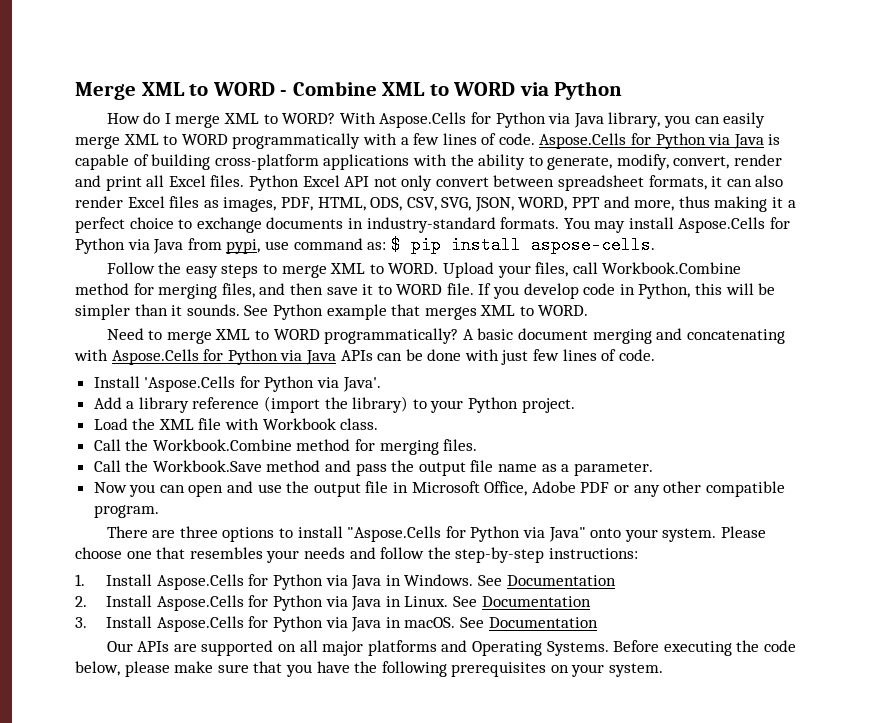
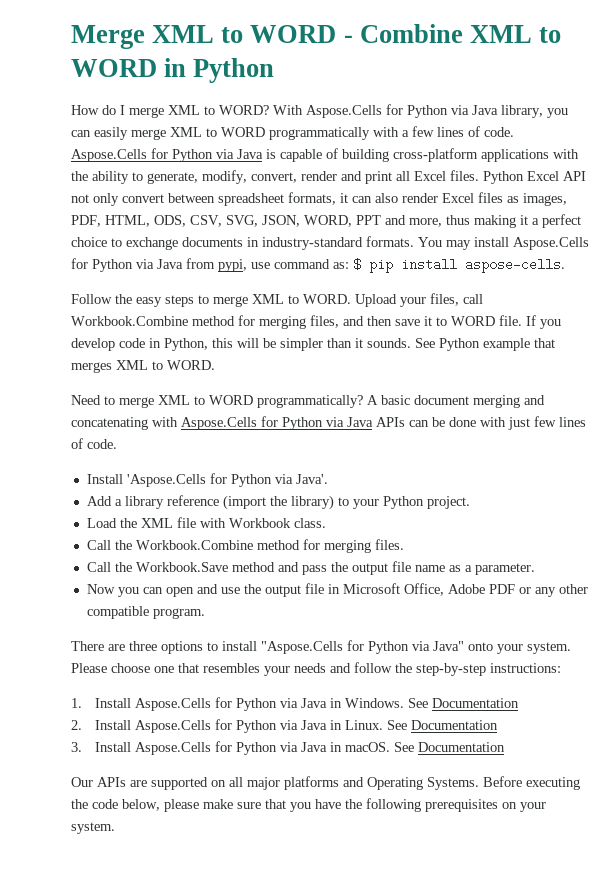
- Merge XML to WORD - Combine XML to WORD via Python
+ Merge XML to WORD - Combine XML to WORD in Python

